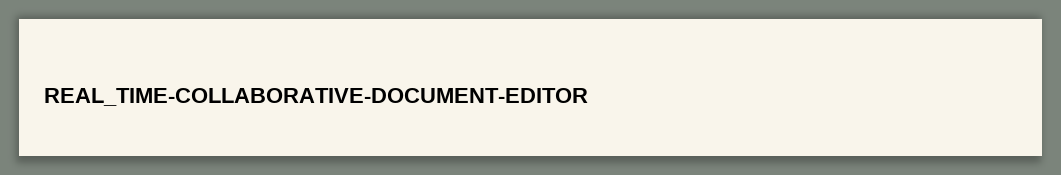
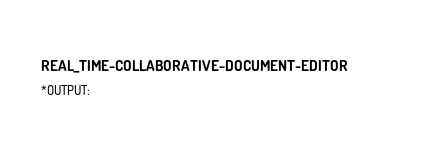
+ *OUTPUT:

